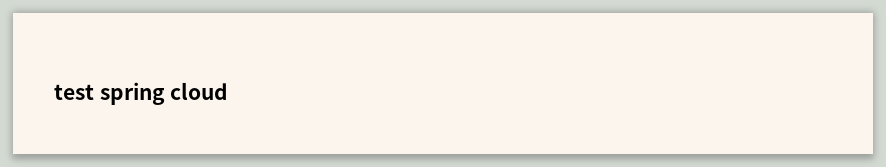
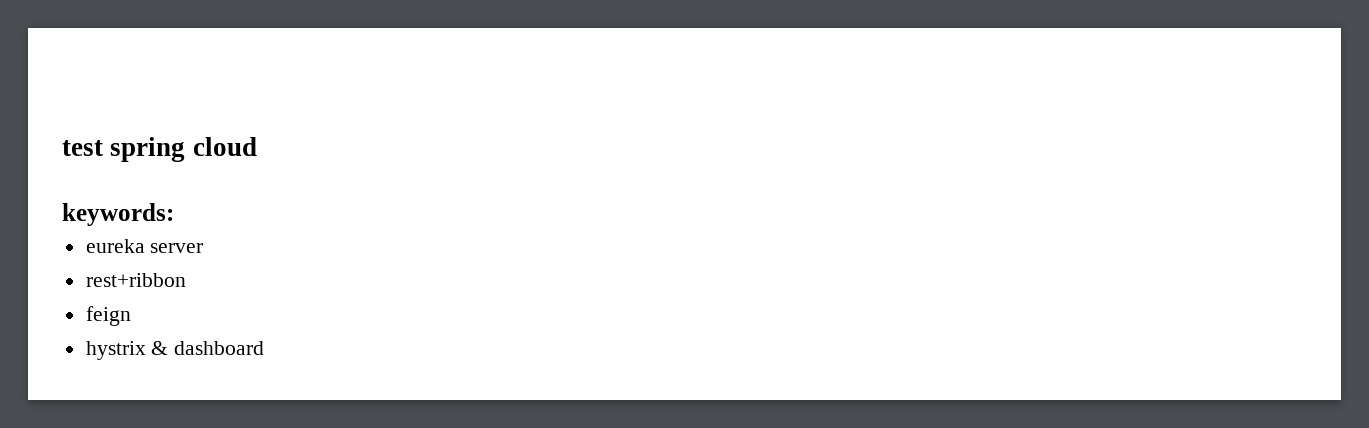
+ keywords:
+ eureka server
+ rest+ribbon
+ feign
+ hystrix & dashboard

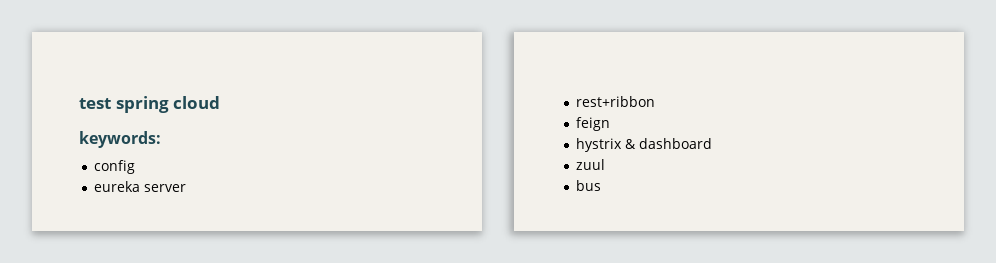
+ config
+ zuul
+ bus

